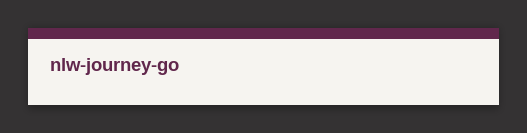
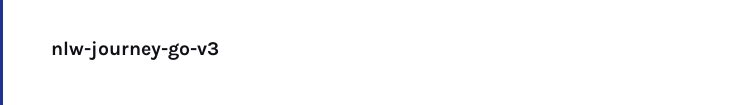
- nlw-journey-go
+ nlw-journey-go-v3

